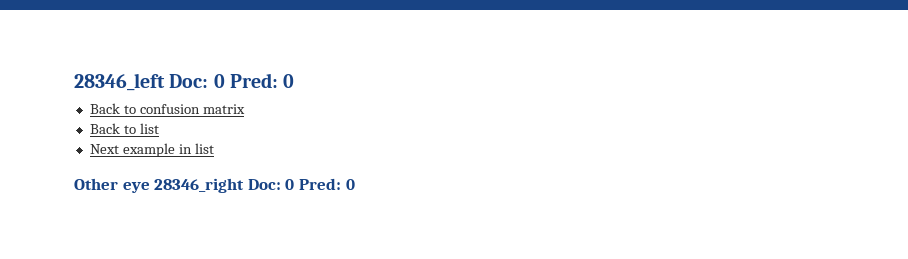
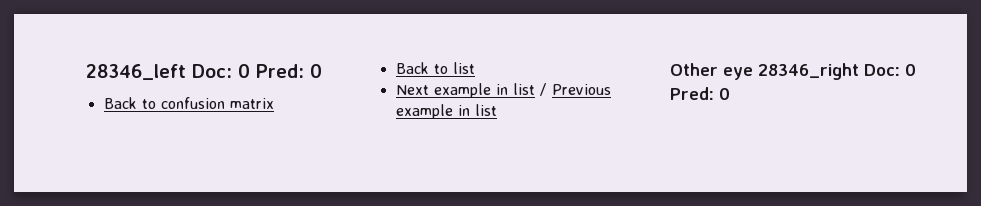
- Next example in list
+ Next example in list / Previous example in list

